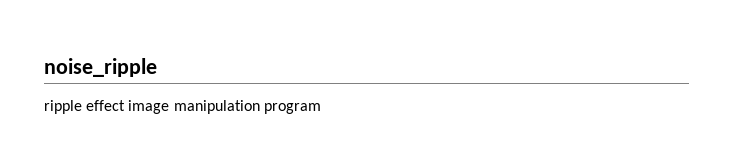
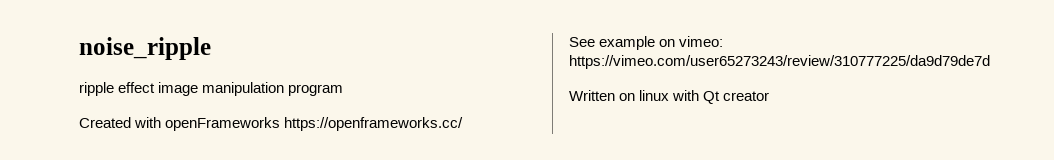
+ Created with openFrameworks https://openframeworks.cc/
+ See example on vimeo: https://vimeo.com/user65273243/review/310777225/da9d79de7d
+ Written on linux with Qt creator

